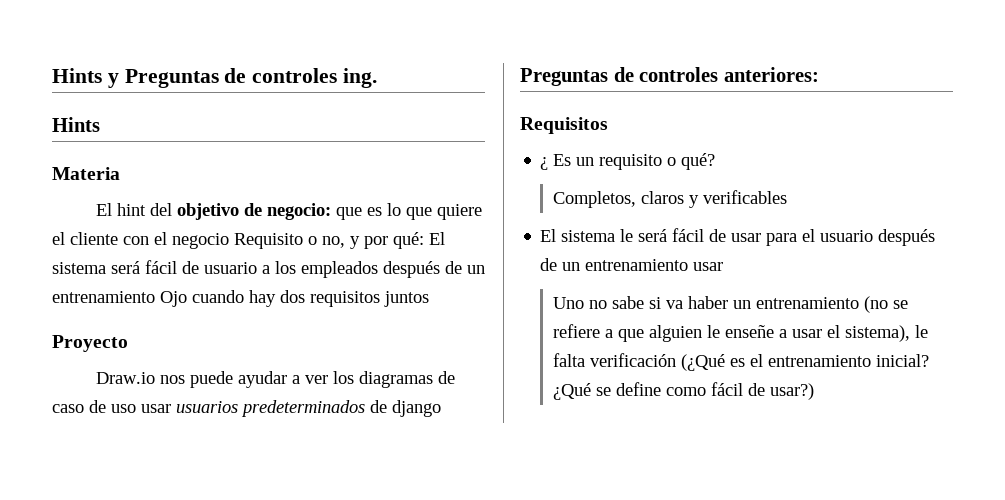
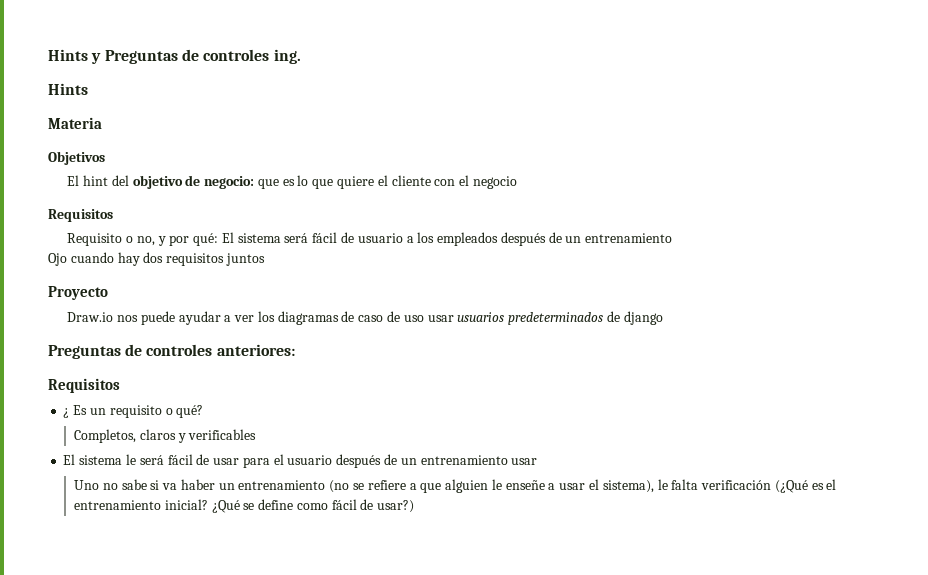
+ Objetivos
- El hint del objetivo de negocio: que es lo que quiere el cliente con el negocio Requisito o no, y por qué: El sistema será fácil de usuario a los empleados después de un entrenamiento Ojo cuando hay dos requisitos juntos
+ El hint del objetivo de negocio: que es lo que quiere el cliente con el negocio
+ Requisitos
+ Requisito o no, y por qué: El sistema será fácil de usuario a los empleados después de un entrenamiento
+ Ojo cuando hay dos requisitos juntos

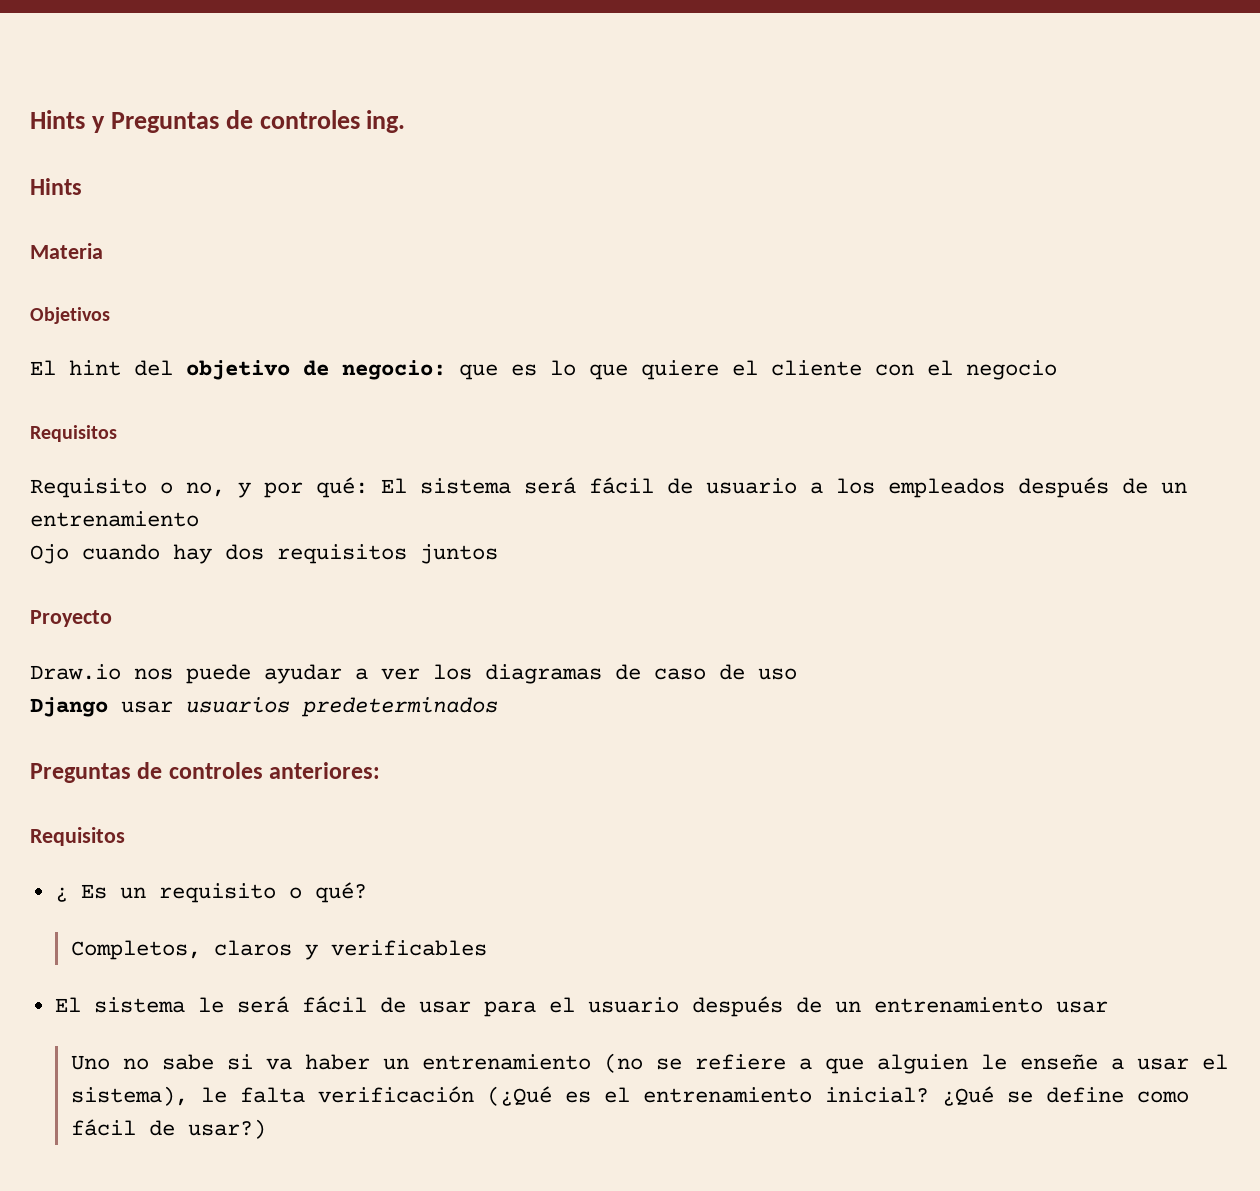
- Draw.io nos puede ayudar a ver los diagramas de caso de uso usar usuarios predeterminados de django
+ Draw.io nos puede ayudar a ver los diagramas de caso de uso
+ Django usar usuarios predeterminados

